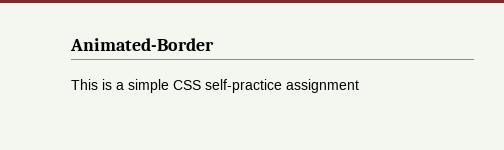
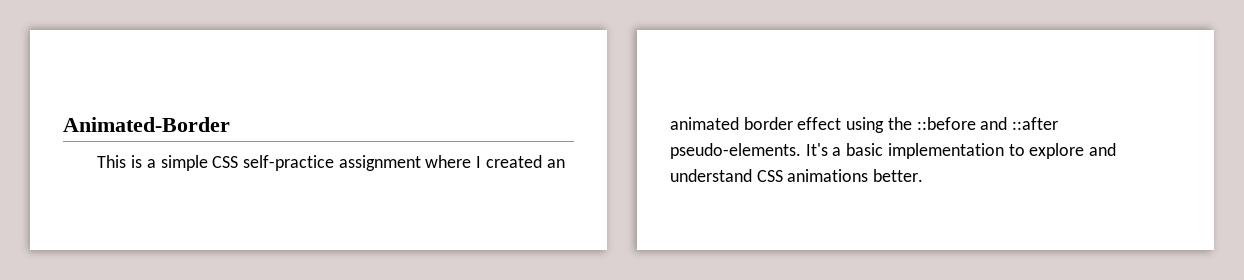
- This is a simple CSS self-practice assignment
+ This is a simple CSS self-practice assignment where I created an animated border effect using the ::before and ::after pseudo-elements. It's a basic implementation to explore and understand CSS animations better.

